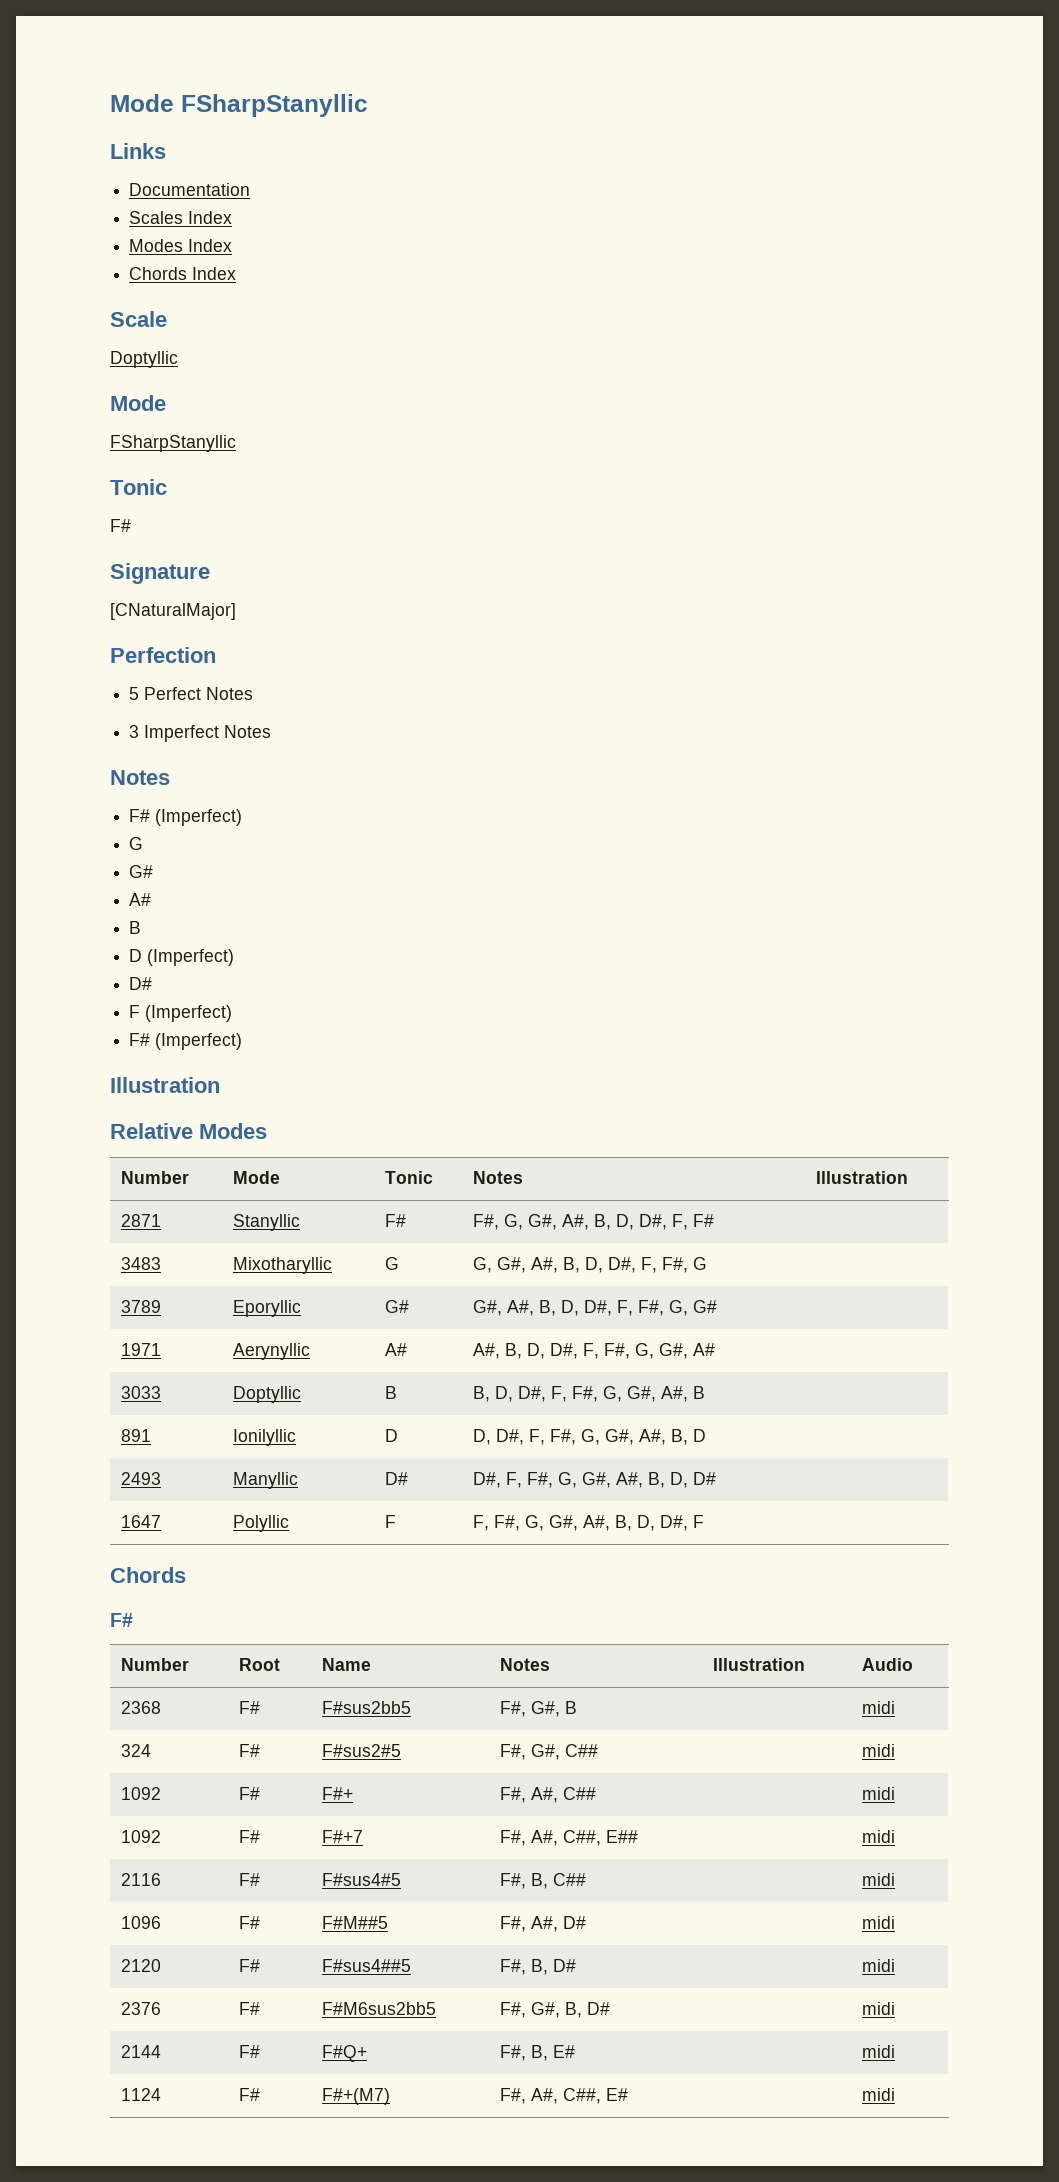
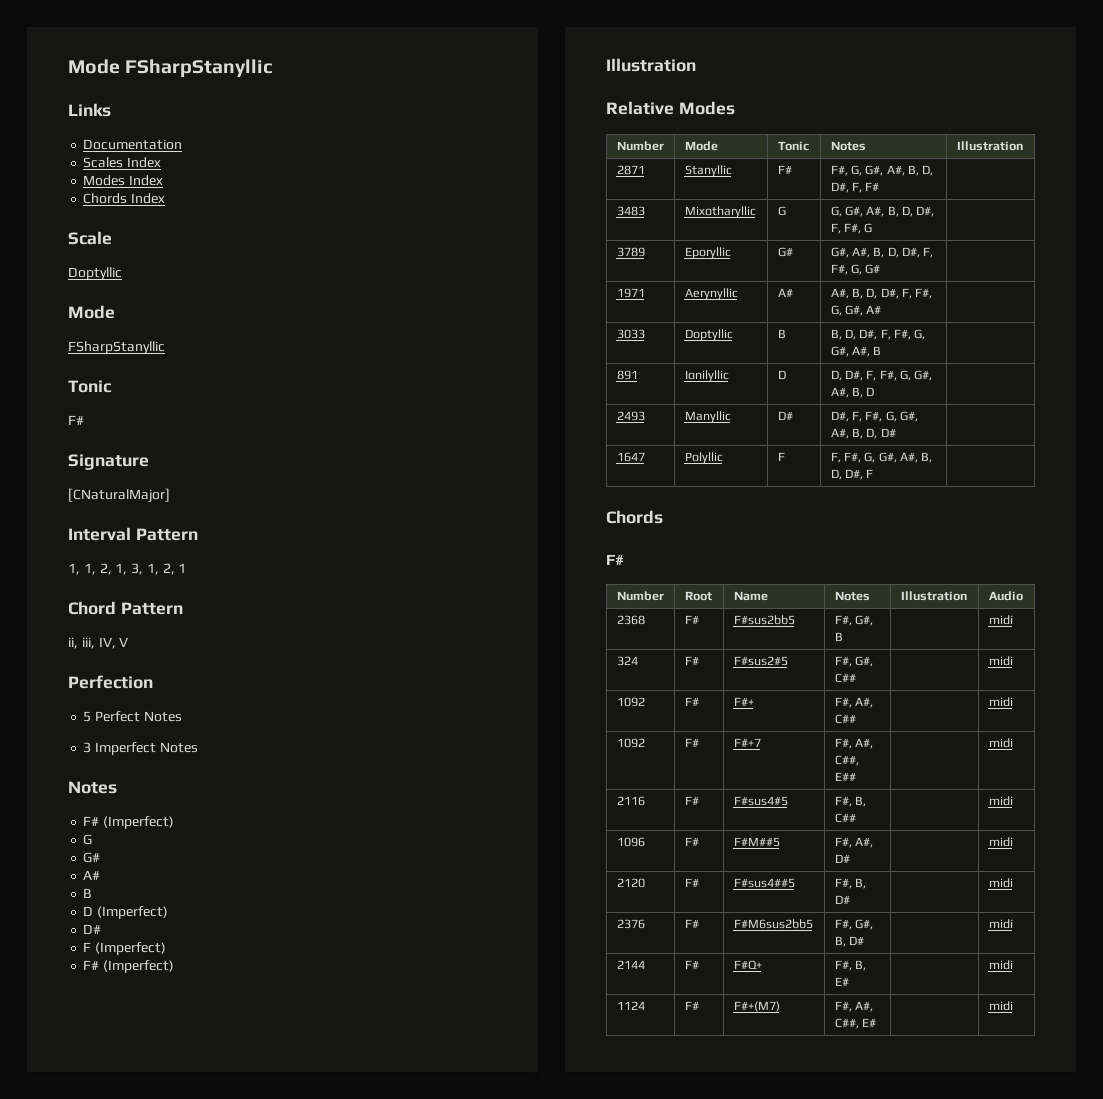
+ Interval Pattern
+ 1, 1, 2, 1, 3, 1, 2, 1
+ Chord Pattern
+ ii, iii, IV, V

